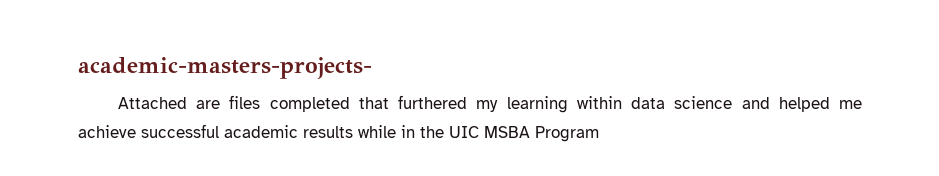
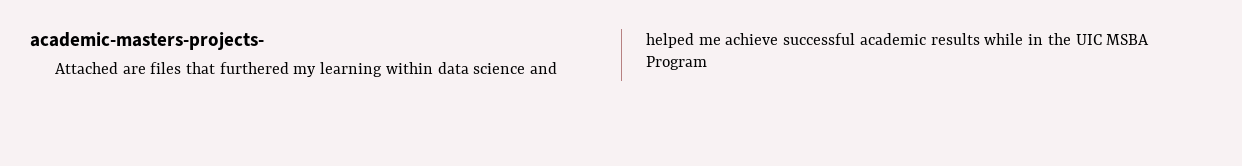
- Attached are files completed that furthered my learning within data science and helped me achieve successful academic results while in the UIC MSBA Program
+ Attached are files that furthered my learning within data science and helped me achieve successful academic results while in the UIC MSBA Program

